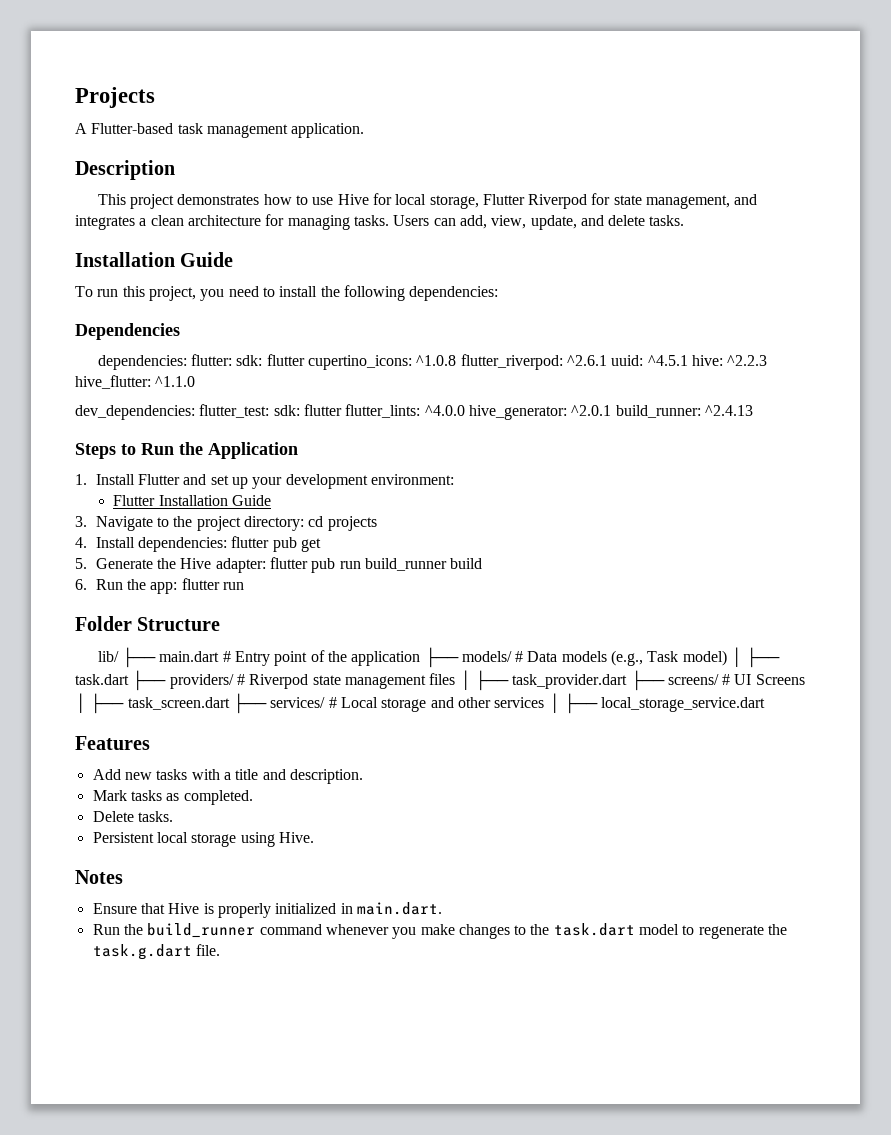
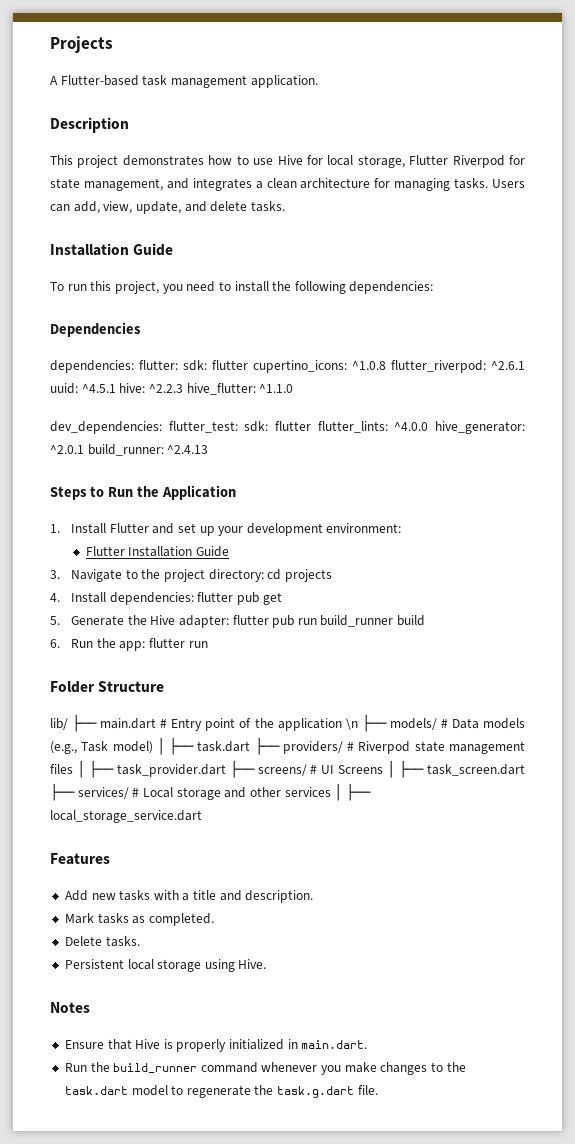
- lib/ ├── main.dart # Entry point of the application ├── models/ # Data models (e.g., Task model) │ ├── task.dart ├── providers/ # Riverpod state management files │ ├── task_provider.dart ├── screens/ # UI Screens │ ├── task_screen.dart ├── services/ # Local storage and other services │ ├── local_storage_service.dart
+ lib/ ├── main.dart # Entry point of the application \n ├── models/ # Data models (e.g., Task model) │ ├── task.dart ├── providers/ # Riverpod state management files │ ├── task_provider.dart ├── screens/ # UI Screens │ ├── task_screen.dart ├── services/ # Local storage and other services │ ├── local_storage_service.dart

